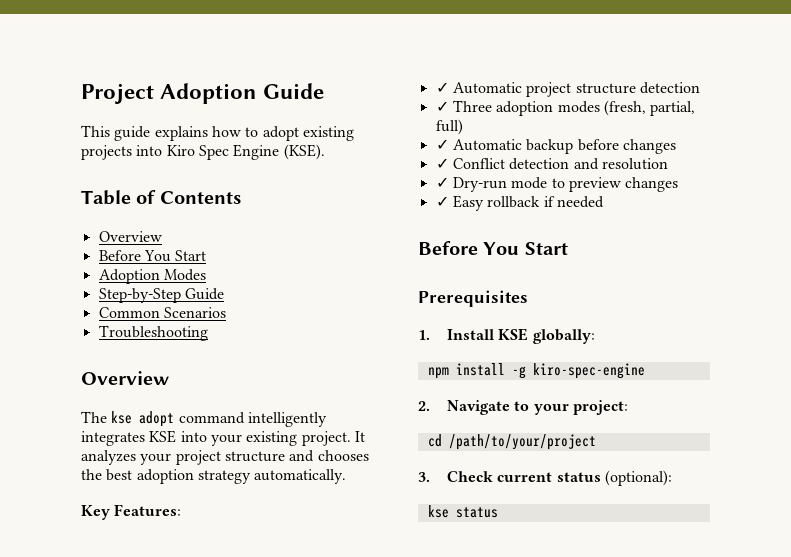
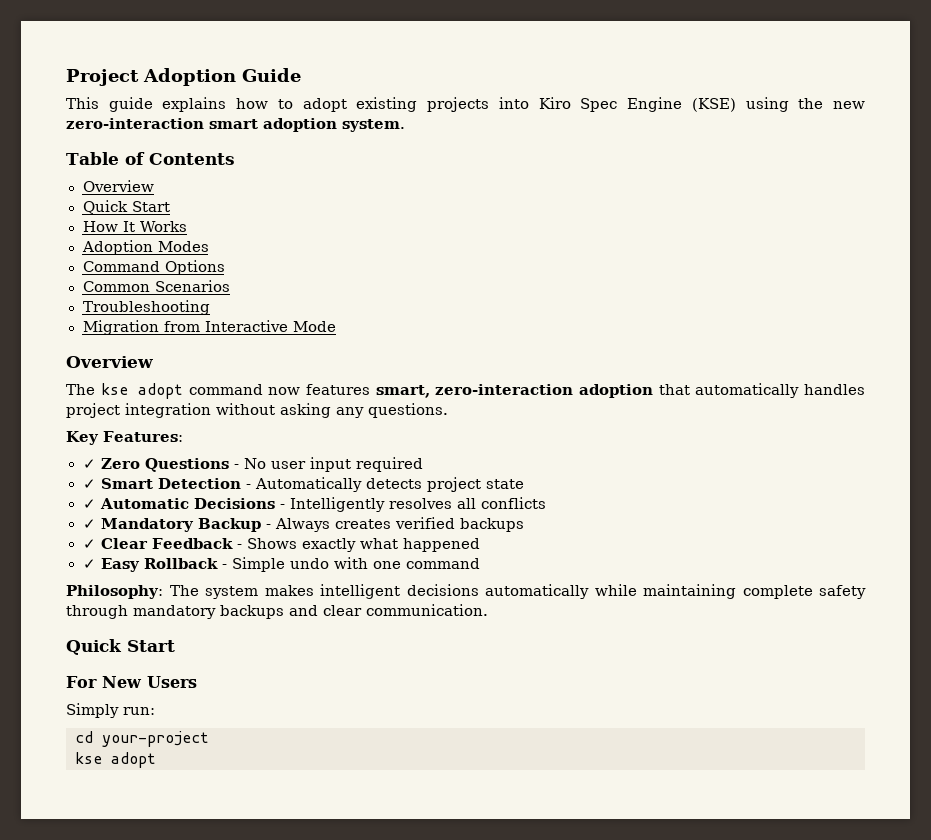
- This guide explains how to adopt existing projects into Kiro Spec Engine (KSE).
+ This guide explains how to adopt existing projects into Kiro Spec Engine (KSE) using the new zero-interaction smart adoption system.
  Table of Contents
  Overview
- Before You Start
+ Quick Start
+ How It Works
- Step-by-Step Guide
+ Command Options
+ Migration from Interactive Mode
- The kse adopt command intelligently integrates KSE into your existing project. It analyzes your project structure and chooses the best adoption strategy automatically.
+ The kse adopt command now features smart, zero-interaction adoption that automatically handles project integration without asking any questions.
  Key Features:
- ✓ Automatic project structure detection
- ✓ Three adoption modes (fresh, partial, full)
- ✓ Automatic backup before changes
- ✓ Conflict detection and resolution
- ✓ Dry-run mode to preview changes
- ✓ Easy rollback if needed
- Before You Start
- Prerequisites
- 1. Install KSE globally:
- npm install -g kiro-spec-engine
- 2. Navigate to your project:
- cd /path/to/your/project
- 3. Check current status (optional):
- kse status
+ ✓ Zero Questions - No user input required
+ ✓ Smart Detection - Automatically detects project state
+ ✓ Automatic Decisions - Intelligently resolves all conflicts
+ ✓ Mandatory Backup - Always creates verified backups
+ ✓ Clear Feedback - Shows exactly what happened
+ ✓ Easy Rollback - Simple undo with one command
+ Philosophy: The system makes intelligent decisions automatically while maintaining complete safety through mandatory backups and clear communication.
+ Quick Start
+ For New Users
+ Simply run:
+ cd your-project
+ kse adopt

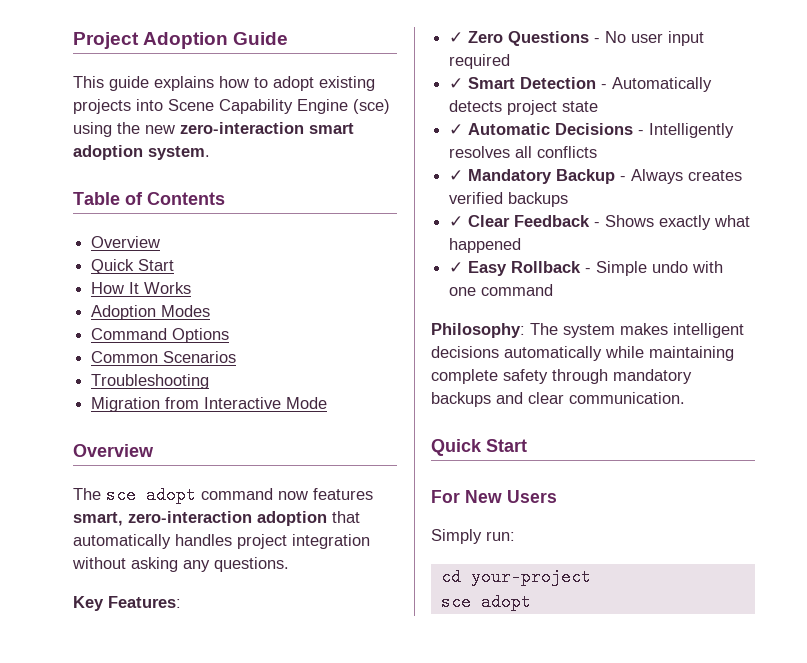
- This guide explains how to adopt existing projects into Kiro Spec Engine (KSE) using the new zero-interaction smart adoption system.
+ This guide explains how to adopt existing projects into Scene Capability Engine (sce) using the new zero-interaction smart adoption system.
- The kse adopt command now features smart, zero-interaction adoption that automatically handles project integration without asking any questions.
+ The sce adopt command now features smart, zero-interaction adoption that automatically handles project integration without asking any questions.
  cd your-project
- kse adopt
+ sce adopt

